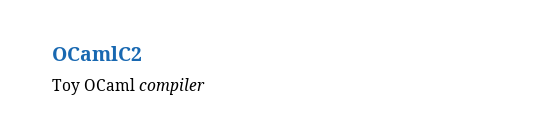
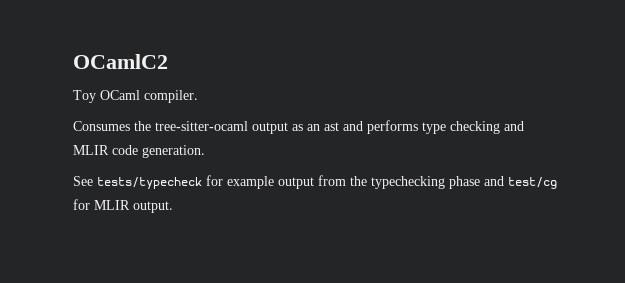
- Toy OCaml compiler
+ Toy OCaml compiler.
+ Consumes the tree-sitter-ocaml output as an ast and performs type checking and MLIR code generation.
+ See tests/typecheck for example output from the typechecking phase and test/cg for MLIR output.

